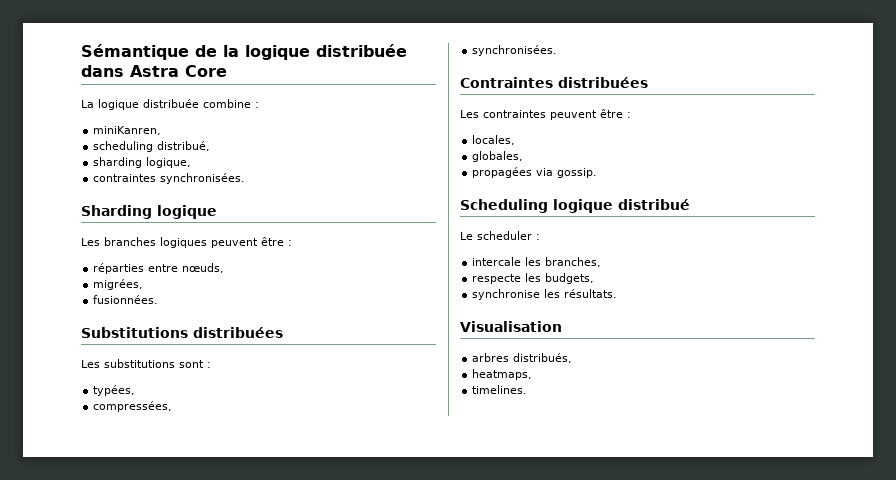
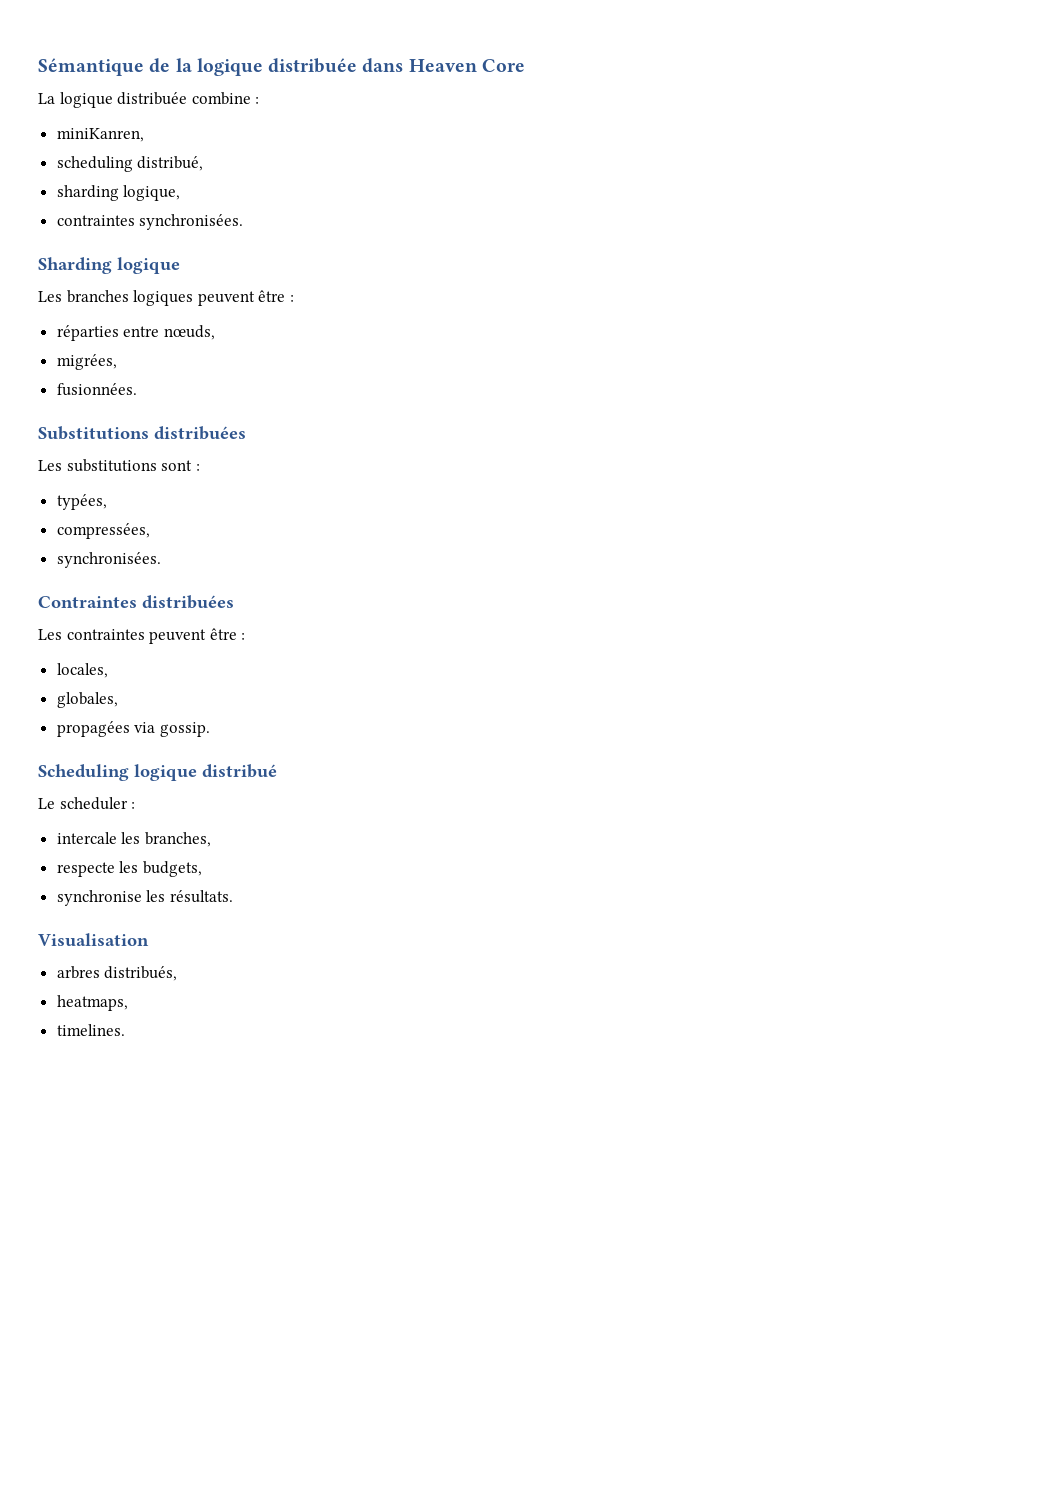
- Sémantique de la logique distribuée dans Astra Core
+ Sémantique de la logique distribuée dans Heaven Core

